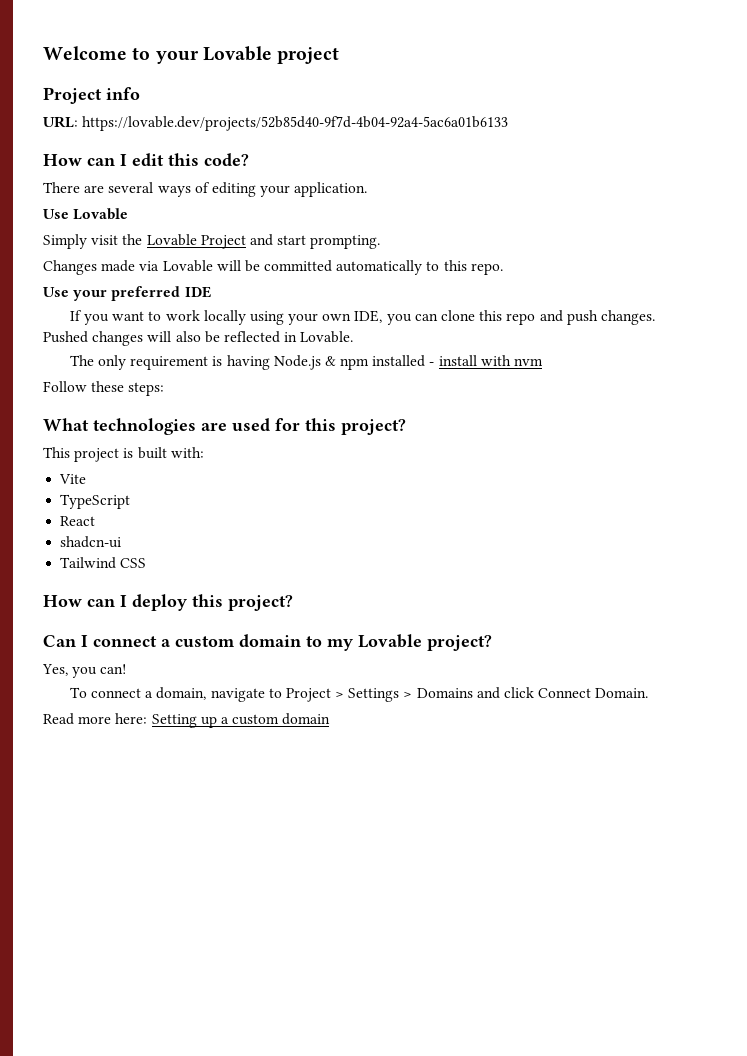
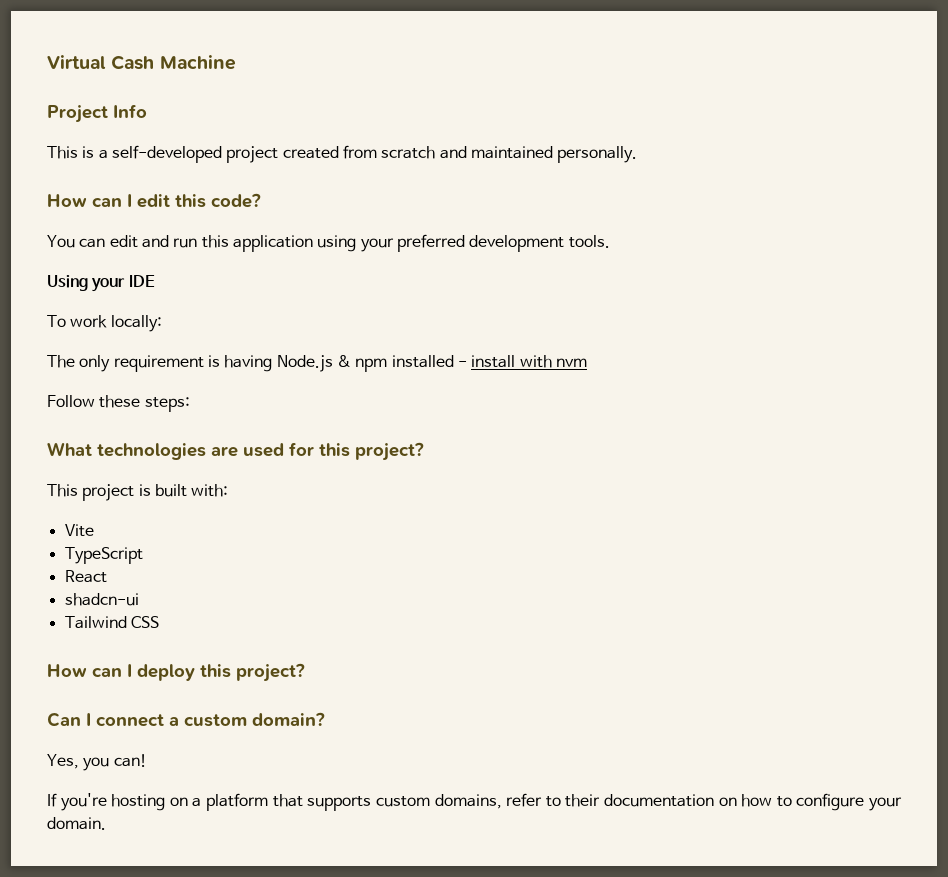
- Welcome to your Lovable project
- Project info
- URL: https://lovable.dev/projects/52b85d40-9f7d-4b04-92a4-5ac6a01b6133
+ Virtual Cash Machine
+ Project Info
+ This is a self-developed project created from scratch and maintained personally.
- There are several ways of editing your application.
- Use Lovable
- Simply visit the Lovable Project and start prompting.
- Changes made via Lovable will be committed automatically to this repo.
- Use your preferred IDE
- If you want to work locally using your own IDE, you can clone this repo and push changes. Pushed changes will also be reflected in Lovable.
+ You can edit and run this application using your preferred development tools.
+ Using your IDE
+ To work locally:
- Can I connect a custom domain to my Lovable project?
+ Can I connect a custom domain?
  Yes, you can!
- To connect a domain, navigate to Project > Settings > Domains and click Connect Domain.
- Read more here: Setting up a custom domain
+ If you're hosting on a platform that supports custom domains, refer to their documentation on how to configure your domain.

